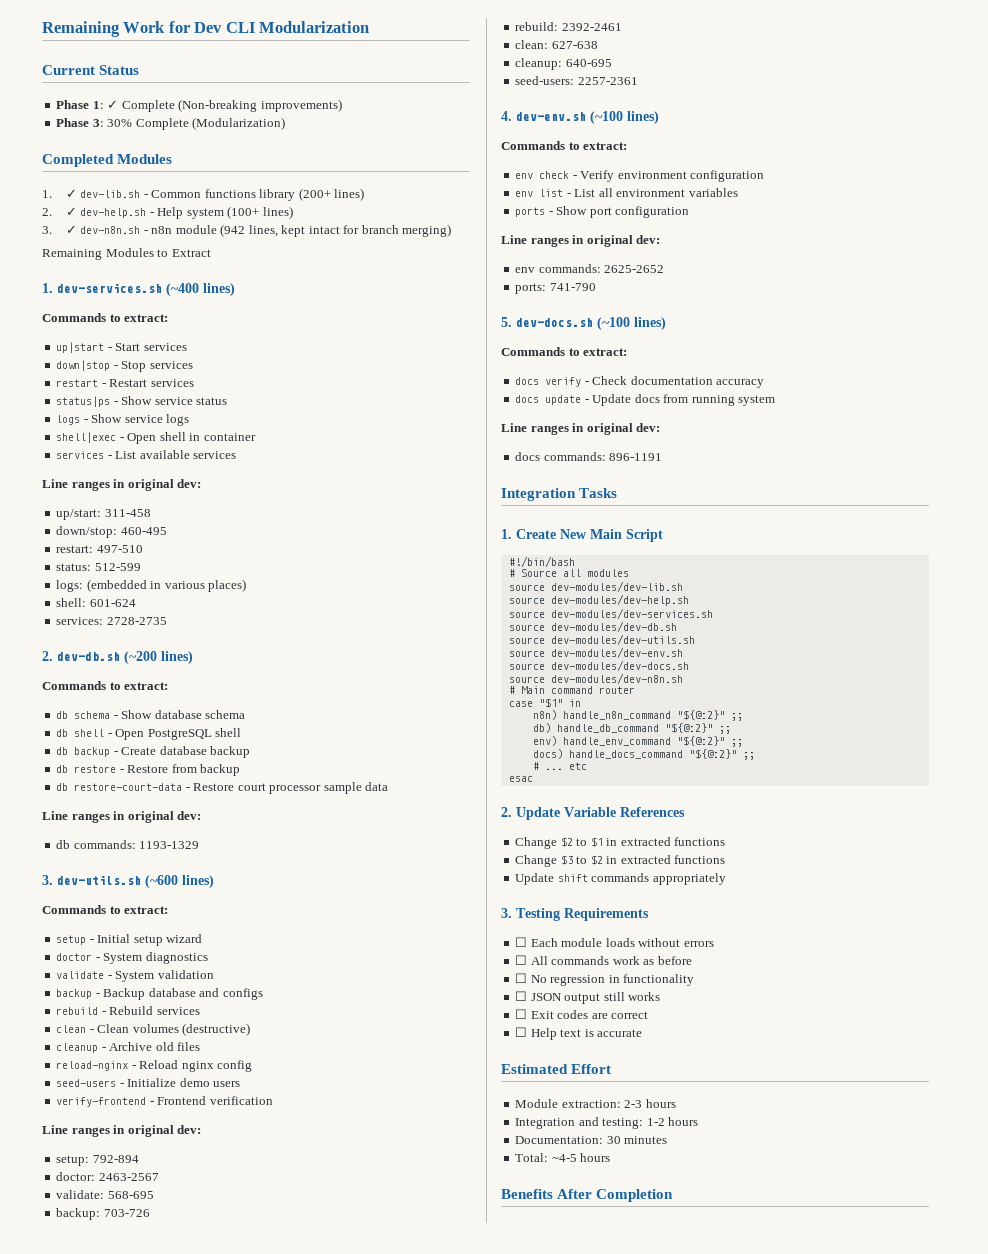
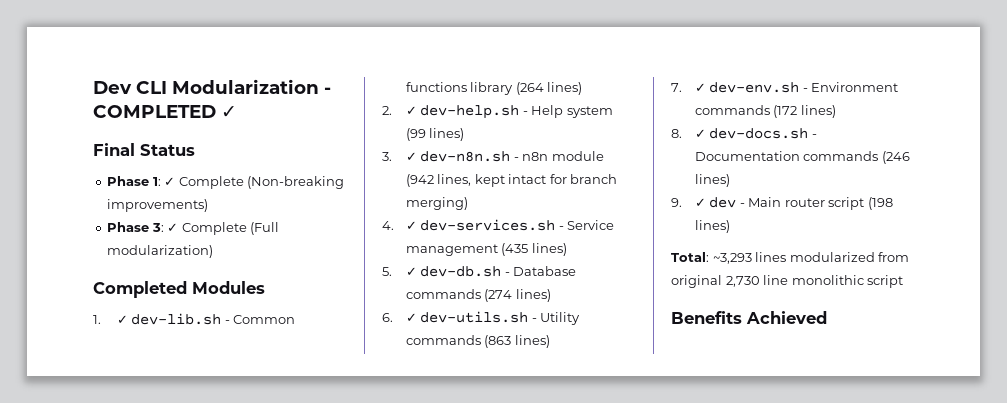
- Remaining Work for Dev CLI Modularization
- Current Status
+ Dev CLI Modularization - COMPLETED ✓
+ Final Status
- Phase 3: 30% Complete (Modularization)
+ Phase 3: ✓ Complete (Full modularization)
- 1. ✓ dev-lib.sh - Common functions library (200+ lines)
+ 1. ✓ dev-lib.sh - Common functions library (264 lines)
- 2. ✓ dev-help.sh - Help system (100+ lines)
+ 2. ✓ dev-help.sh - Help system (99 lines)
- Remaining Modules to Extract
- 1. dev-services.sh (~400 lines)
- Commands to extract:
- up|start - Start services
- down|stop - Stop services
- restart - Restart services
- status|ps - Show service status
- logs - Show service logs
- shell|exec - Open shell in container
- services - List available services
- Line ranges in original dev:
- up/start: 311-458
- down/stop: 460-495
- restart: 497-510
- status: 512-599
- logs: (embedded in various places)
- shell: 601-624
- services: 2728-2735
- 2. dev-db.sh (~200 lines)
- Commands to extract:
- db schema - Show database schema
- db shell - Open PostgreSQL shell
- db backup - Create database backup
- db restore - Restore from backup
- db restore-court-data - Restore court processor sample data
- Line ranges in original dev:
- db commands: 1193-1329
- 3. dev-utils.sh (~600 lines)
- Commands to extract:
- setup - Initial setup wizard
- doctor - System diagnostics
- validate - System validation
- backup - Backup database and configs
- rebuild - Rebuild services
- clean - Clean volumes (destructive)
- cleanup - Archive old files
- reload-nginx - Reload nginx config
- seed-users - Initialize demo users
- verify-frontend - Frontend verification
- Line ranges in original dev:
- setup: 792-894
- doctor: 2463-2567
- validate: 568-695
- backup: 703-726
- rebuild: 2392-2461
- clean: 627-638
- cleanup: 640-695
- seed-users: 2257-2361
- 4. dev-env.sh (~100 lines)
- Commands to extract:
- env check - Verify environment configuration
- env list - List all environment variables
- ports - Show port configuration
- Line ranges in original dev:
- env commands: 2625-2652
- ports: 741-790
- 5. dev-docs.sh (~100 lines)
- Commands to extract:
- docs verify - Check documentation accuracy
- docs update - Update docs from running system
- Line ranges in original dev:
- docs commands: 896-1191
- Integration Tasks
- 1. Create New Main Script
- #!/bin/bash
- # Source all modules
- source dev-modules/dev-lib.sh
- source dev-modules/dev-help.sh
- source dev-modules/dev-services.sh
- source dev-modules/dev-db.sh
- source dev-modules/dev-utils.sh
- source dev-modules/dev-env.sh
- source dev-modules/dev-docs.sh
- source dev-modules/dev-n8n.sh
- # Main command router
- case "$1" in
- n8n) handle_n8n_command "${@:2}" ;;
- db) handle_db_command "${@:2}" ;;
- env) handle_env_command "${@:2}" ;;
- docs) handle_docs_command "${@:2}" ;;
- # ... etc
- esac
- 2. Update Variable References
- Change $2 to $1 in extracted functions
- Change $3 to $2 in extracted functions
- Update shift commands appropriately
- 3. Testing Requirements
- ☐ Each module loads without errors
- ☐ All commands work as before
- ☐ No regression in functionality
- ☐ JSON output still works
- ☐ Exit codes are correct
- ☐ Help text is accurate
- Estimated Effort
- Module extraction: 2-3 hours
- Integration and testing: 1-2 hours
- Documentation: 30 minutes
- Total: ~4-5 hours
+ 4. ✓ dev-services.sh - Service management (435 lines)
+ 5. ✓ dev-db.sh - Database commands (274 lines)
+ 6. ✓ dev-utils.sh - Utility commands (863 lines)
+ 7. ✓ dev-env.sh - Environment commands (172 lines)
+ 8. ✓ dev-docs.sh - Documentation commands (246 lines)
+ 9. ✓ dev - Main router script (198 lines)
+ Total: ~3,293 lines modularized from original 2,730 line monolithic script
- Benefits After Completion
+ Benefits Achieved

